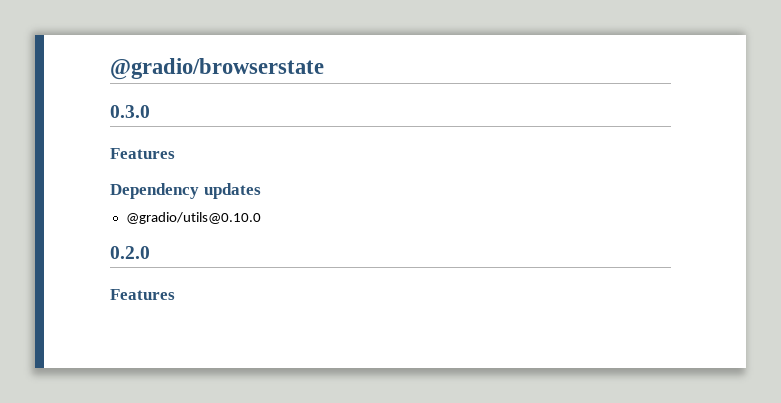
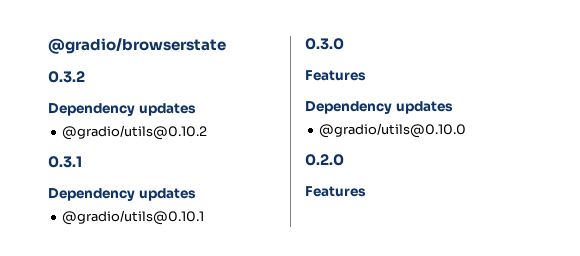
+ 0.3.2
+ Dependency updates
+ @gradio/utils@0.10.2
+ 0.3.1
+ Dependency updates
+ @gradio/utils@0.10.1

